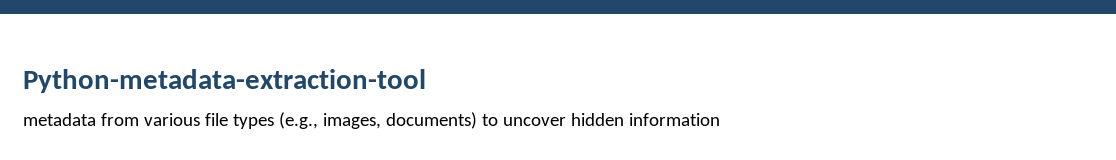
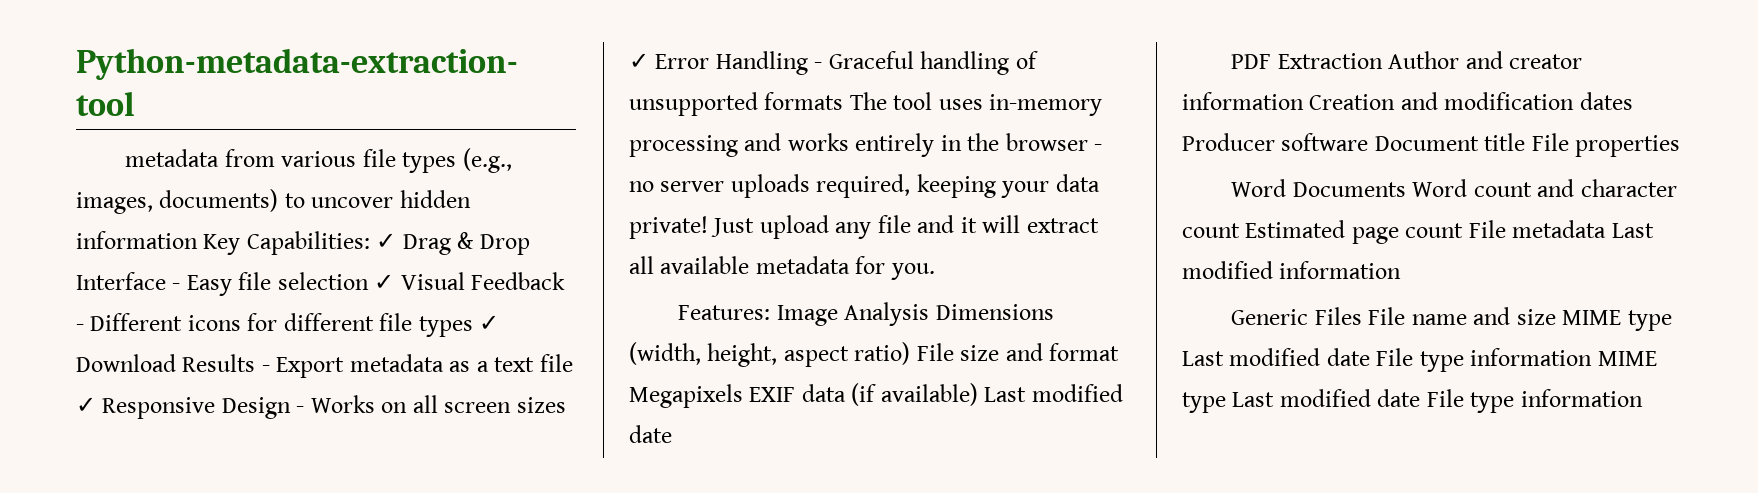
- metadata from various file types (e.g., images, documents) to uncover hidden information
+ metadata from various file types (e.g., images, documents) to uncover hidden information Key Capabilities: ✓ Drag & Drop Interface - Easy file selection ✓ Visual Feedback - Different icons for different file types ✓ Download Results - Export metadata as a text file ✓ Responsive Design - Works on all screen sizes ✓ Error Handling - Graceful handling of unsupported formats The tool uses in-memory processing and works entirely in the browser - no server uploads required, keeping your data private! Just upload any file and it will extract all available metadata for you.
+ Features: Image Analysis Dimensions (width, height, aspect ratio) File size and format Megapixels EXIF data (if available) Last modified date
+ PDF Extraction Author and creator information Creation and modification dates Producer software Document title File properties
+ Word Documents Word count and character count Estimated page count File metadata Last modified information
+ Generic Files File name and size MIME type Last modified date File type information MIME type Last modified date File type information

